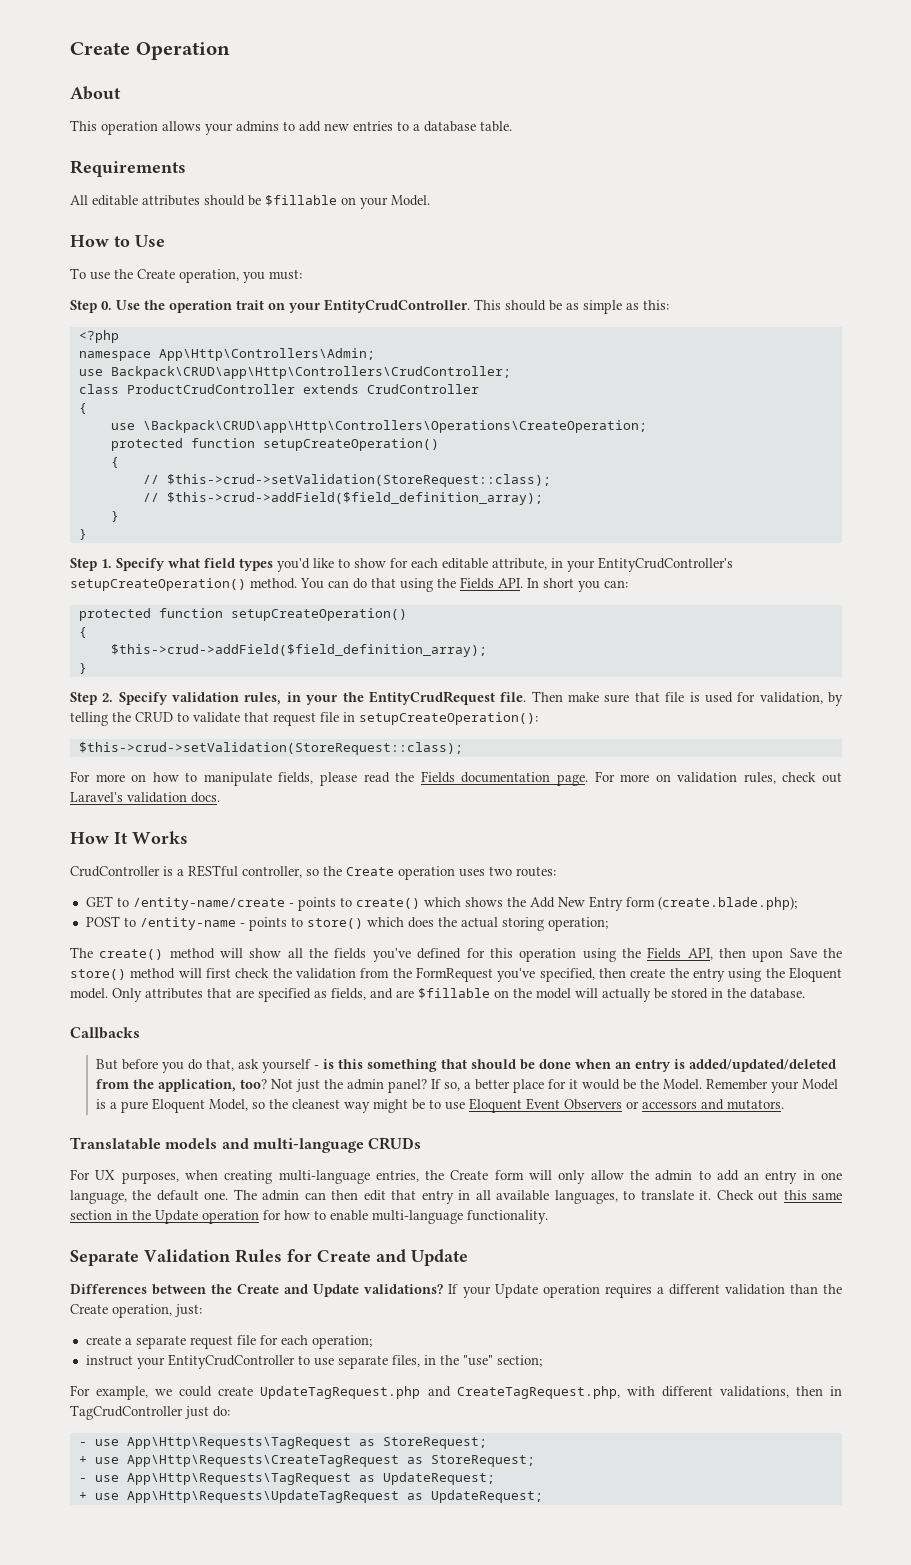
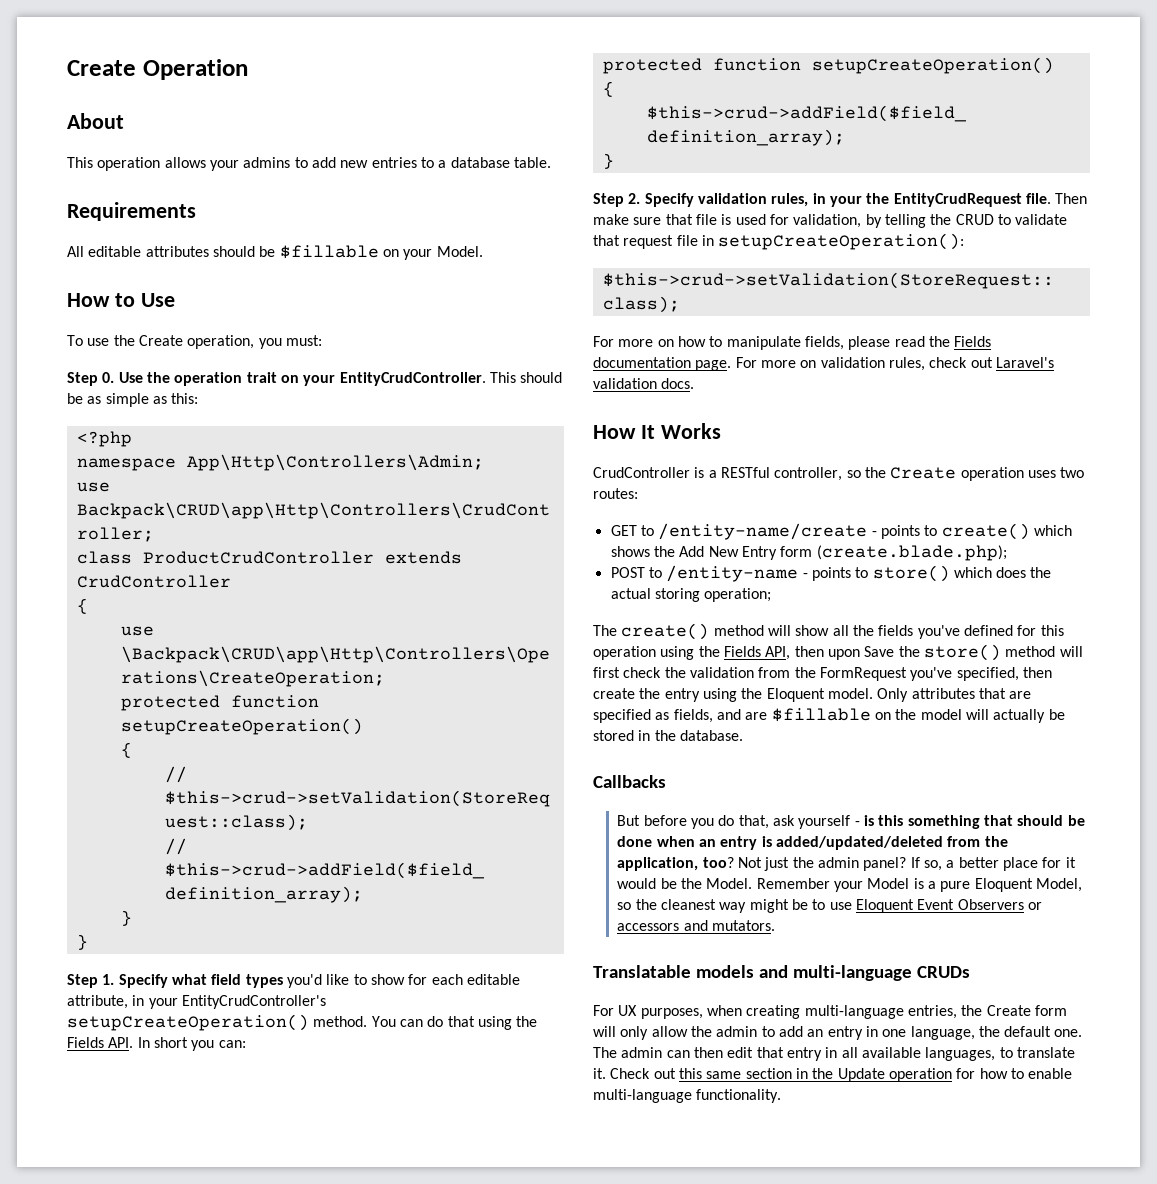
- Separate Validation Rules for Create and Update
- Differences between the Create and Update validations? If your Update operation requires a different validation than the Create operation, just:
- create a separate request file for each operation;
- instruct your EntityCrudController to use separate files, in the "use" section;
- For example, we could create UpdateTagRequest.php and CreateTagRequest.php, with different validations, then in TagCrudController just do:
- - use App\Http\Requests\TagRequest as StoreRequest;
- + use App\Http\Requests\CreateTagRequest as StoreRequest;
- - use App\Http\Requests\TagRequest as UpdateRequest;
- + use App\Http\Requests\UpdateTagRequest as UpdateRequest;

